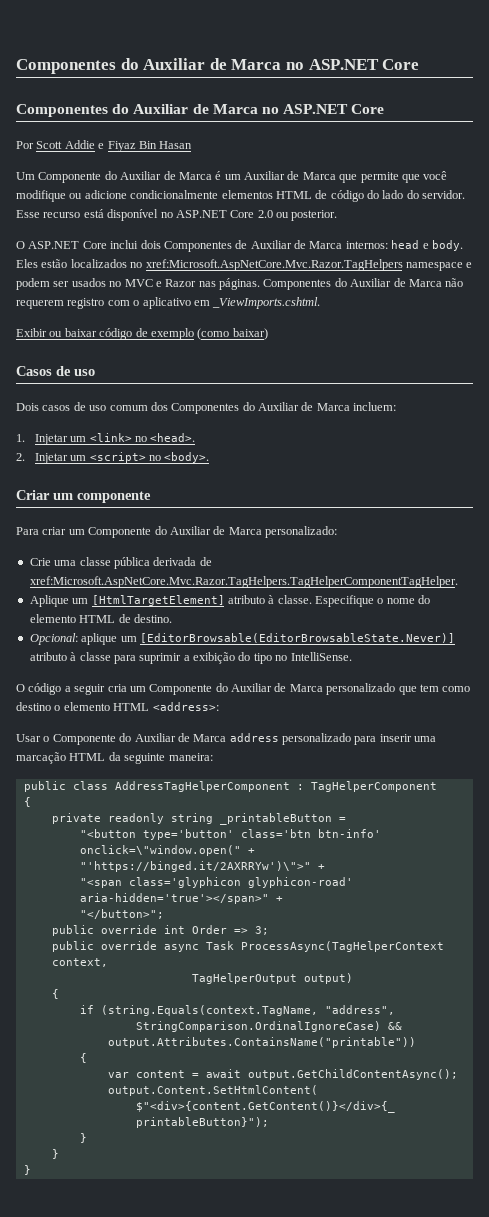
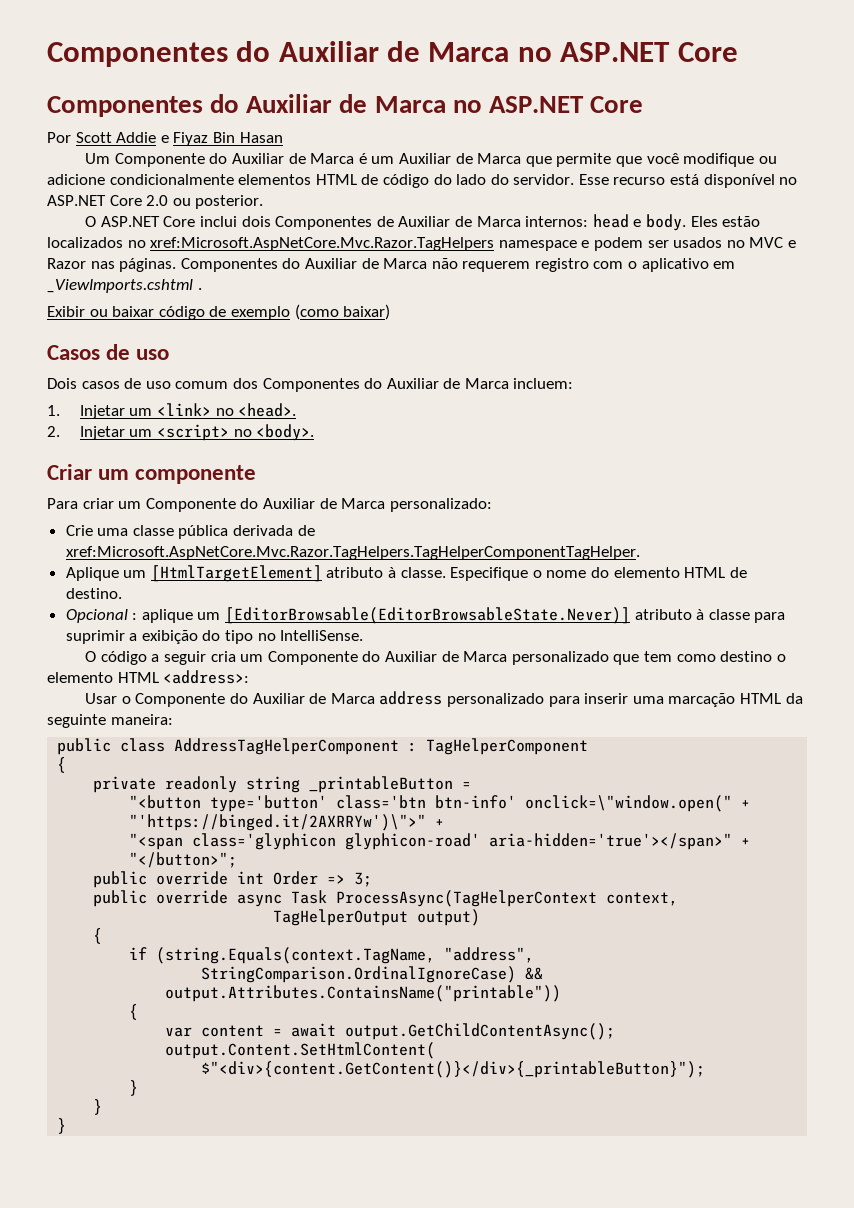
- Componentes do Auxiliar de Marca não requerem registro com o aplicativo em _ViewImports.cshtml.
+ Componentes do Auxiliar de Marca não requerem registro com o aplicativo em _ViewImports.cshtml .
- Opcional: aplique um [EditorBrowsable(EditorBrowsableState.Never)] atributo à classe para suprimir a exibição do tipo no IntelliSense.
+ Opcional : aplique um [EditorBrowsable(EditorBrowsableState.Never)] atributo à classe para suprimir a exibição do tipo no IntelliSense.

